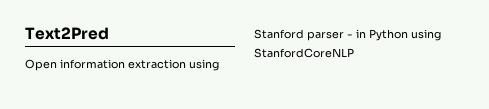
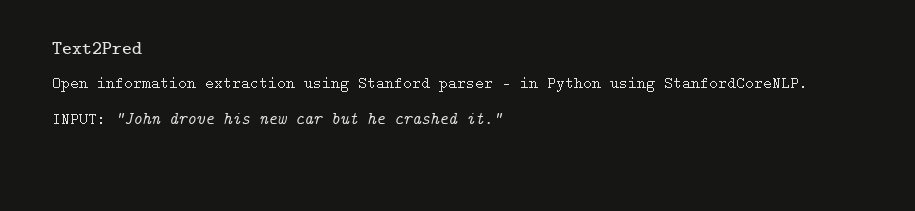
- Open information extraction using Stanford parser - in Python using StanfordCoreNLP
+ Open information extraction using Stanford parser - in Python using StanfordCoreNLP.
+ INPUT: "John drove his new car but he crashed it."

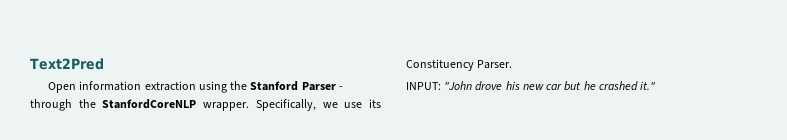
- Open information extraction using Stanford parser - in Python using StanfordCoreNLP.
+ Open information extraction using the Stanford Parser - through the StanfordCoreNLP wrapper. Specifically, we use its Constituency Parser.

